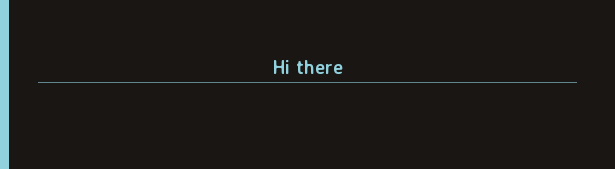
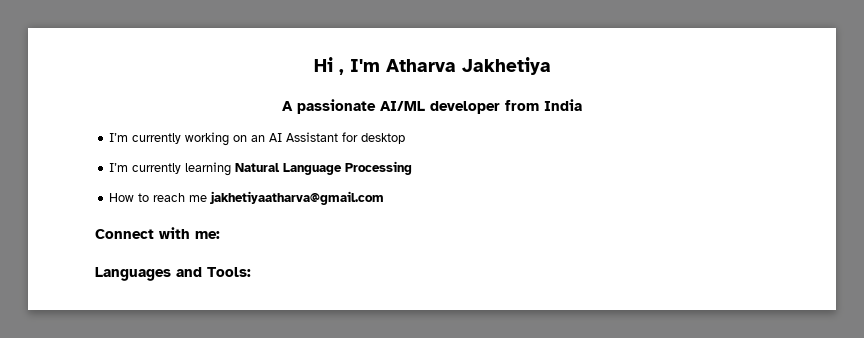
- Hi there
+ Hi , I'm Atharva Jakhetiya
+ A passionate AI/ML developer from India
+ I’m currently working on an AI Assistant for desktop
+ I’m currently learning Natural Language Processing
+ How to reach me jakhetiyaatharva@gmail.com
+ Connect with me:
+ Languages and Tools:

